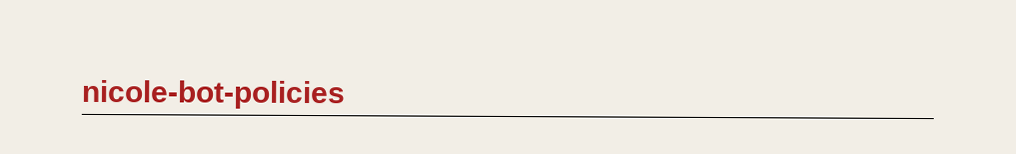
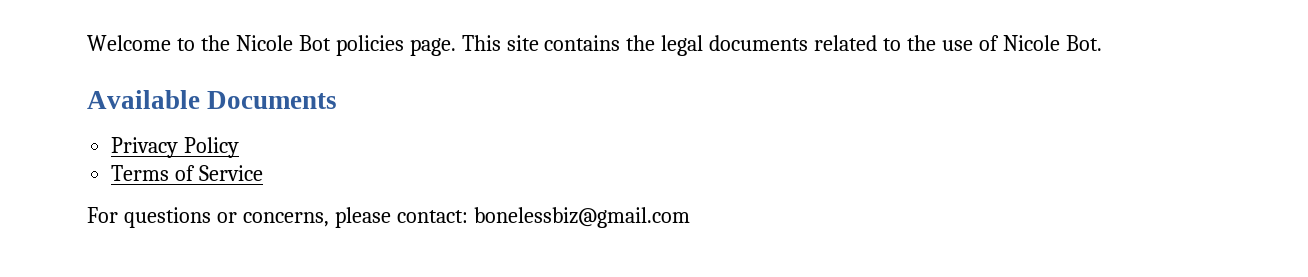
- nicole-bot-policies
+ Welcome to the Nicole Bot policies page. This site contains the legal documents related to the use of Nicole Bot.
+ Available Documents
+ Privacy Policy
+ Terms of Service
+ For questions or concerns, please contact: bonelessbiz@gmail.com

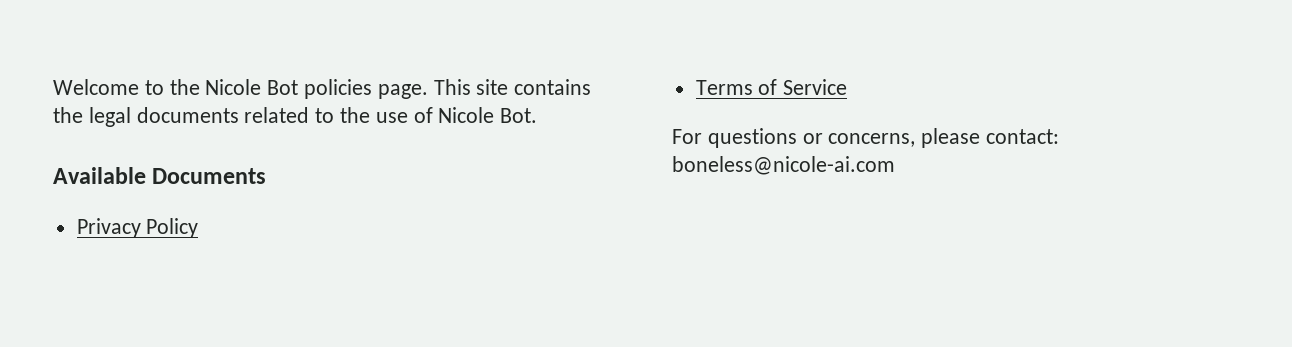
- For questions or concerns, please contact: bonelessbiz@gmail.com
+ For questions or concerns, please contact: boneless@nicole-ai.com

